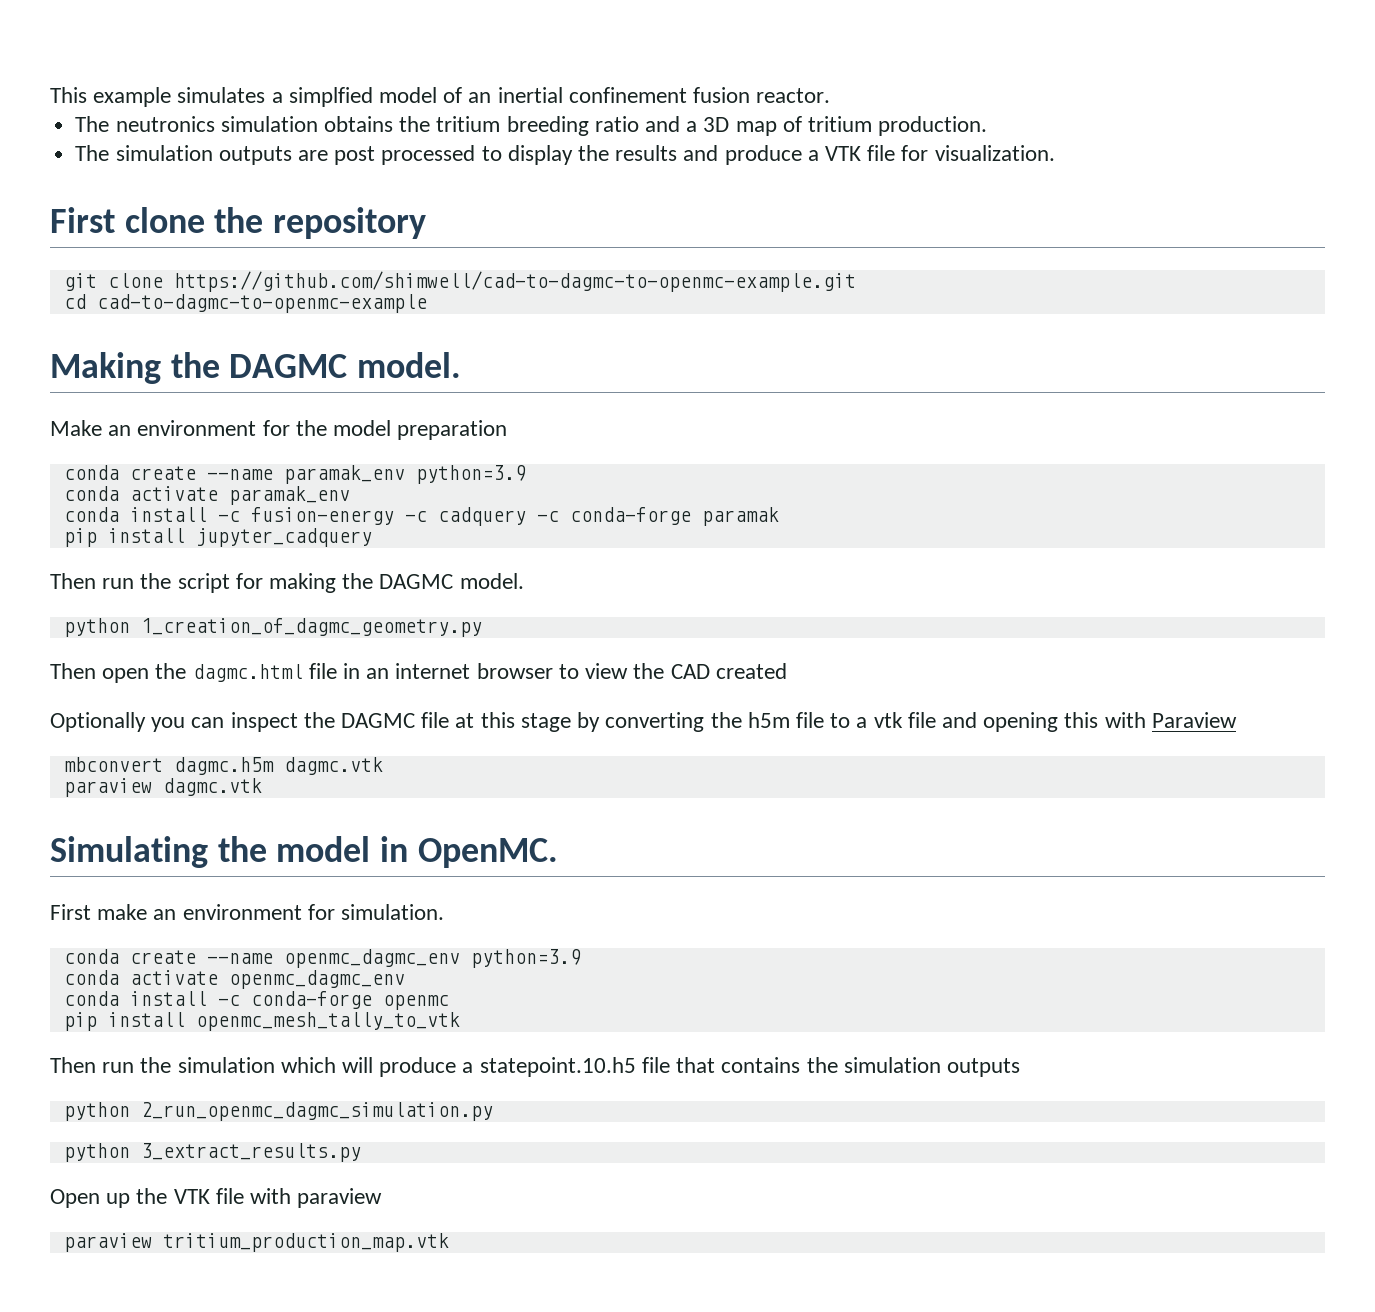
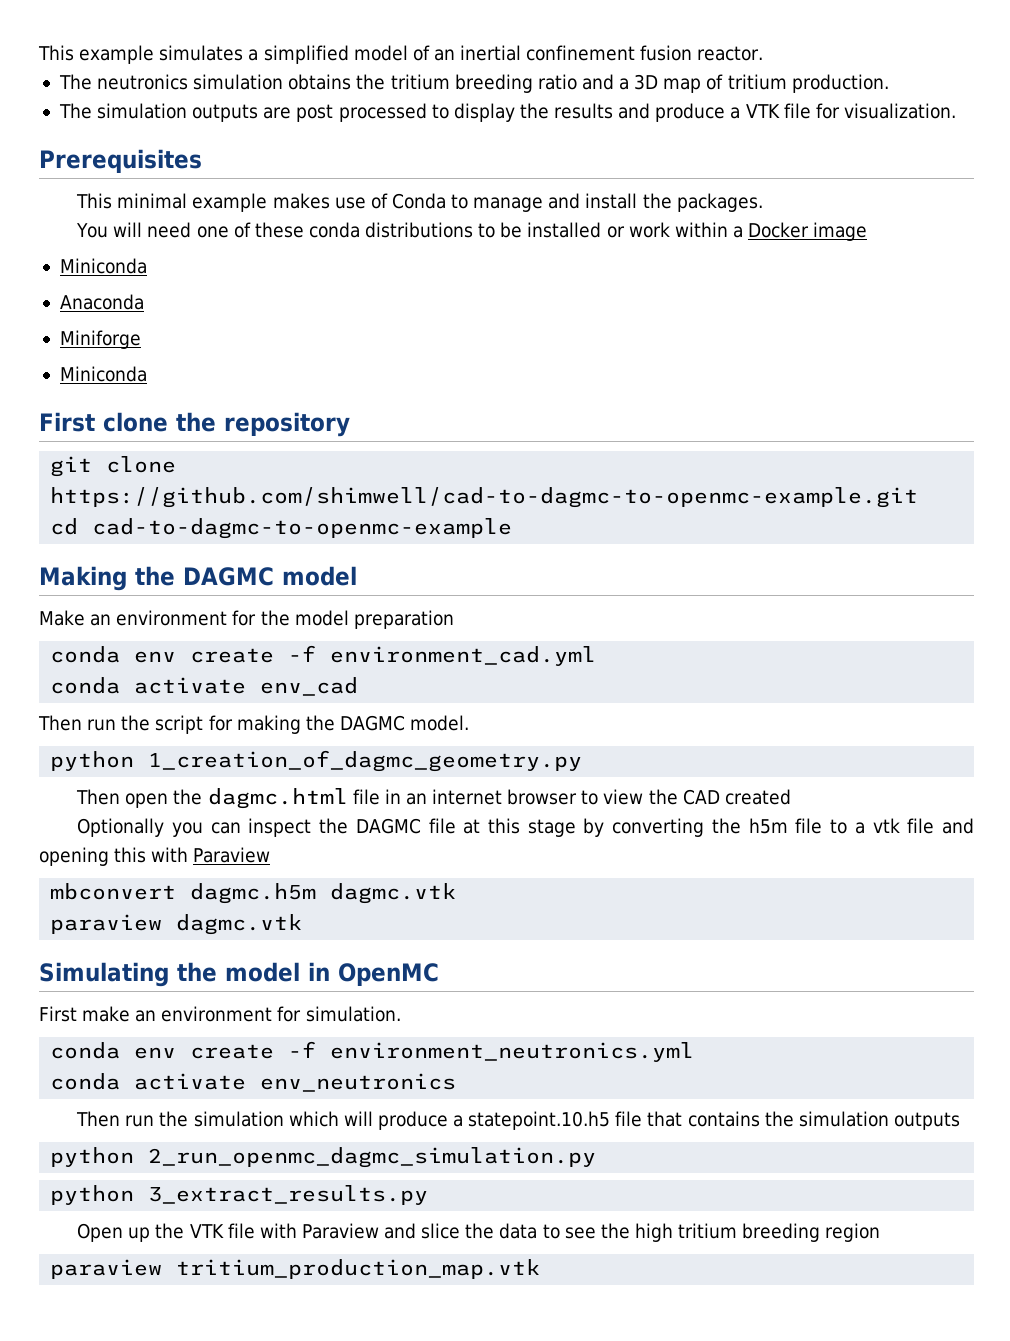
- This example simulates a simplfied model of an inertial confinement fusion reactor.
+ This example simulates a simplified model of an inertial confinement fusion reactor.
+ Prerequisites
+ This minimal example makes use of Conda to manage and install the packages.
+ You will need one of these conda distributions to be installed or work within a Docker image
+ Miniconda
+ Anaconda
+ Miniforge
+ Miniconda
- Making the DAGMC model.
+ Making the DAGMC model
- conda create --name paramak_env python=3.9
- conda activate paramak_env
- conda install -c fusion-energy -c cadquery -c conda-forge paramak
- pip install jupyter_cadquery
+ conda env create -f environment_cad.yml
+ conda activate env_cad
- Simulating the model in OpenMC.
+ Simulating the model in OpenMC
- conda create --name openmc_dagmc_env python=3.9
- conda activate openmc_dagmc_env
- conda install -c conda-forge openmc
- pip install openmc_mesh_tally_to_vtk
+ conda env create -f environment_neutronics.yml
+ conda activate env_neutronics
- Open up the VTK file with paraview
+ Open up the VTK file with Paraview and slice the data to see the high tritium breeding region

